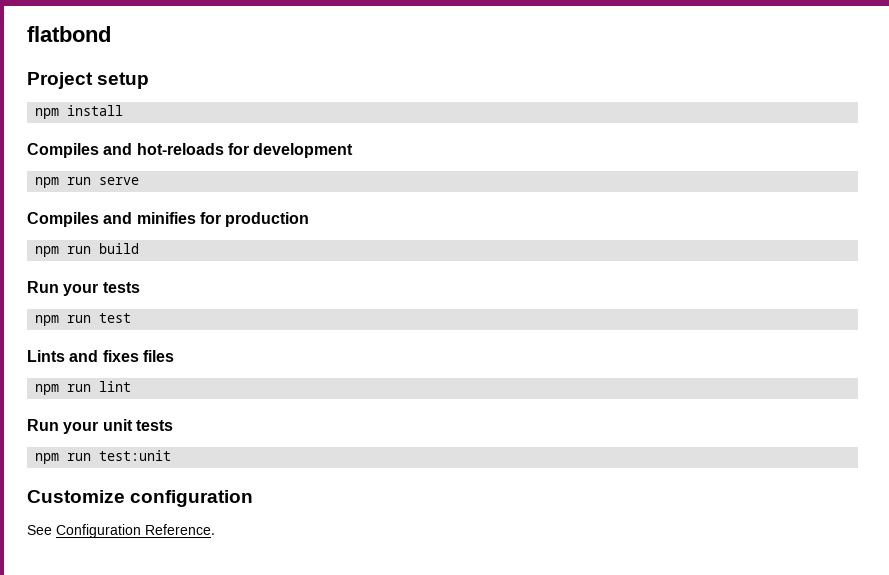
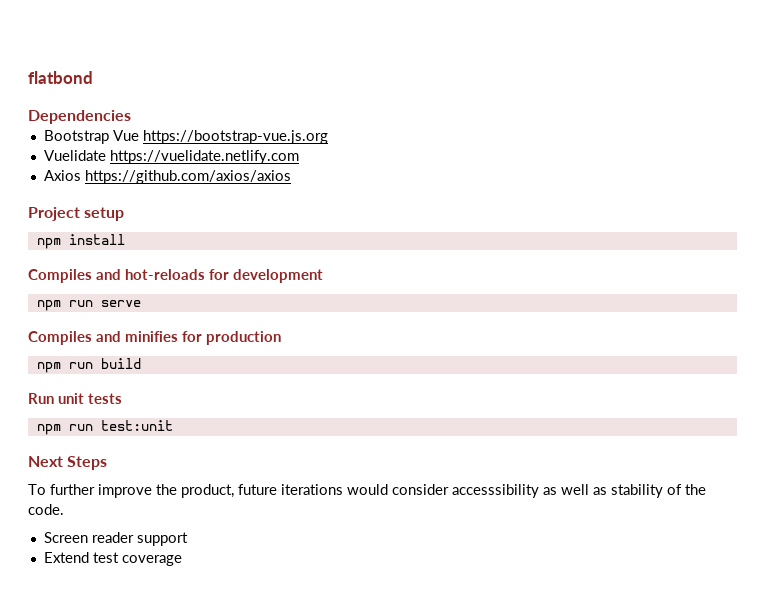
+ Dependencies
+ Bootstrap Vue https://bootstrap-vue.js.org
+ Vuelidate https://vuelidate.netlify.com
+ Axios https://github.com/axios/axios
- Run your tests
- npm run test
- Lints and fixes files
- npm run lint
- Run your unit tests
+ Run unit tests
- Customize configuration
- See Configuration Reference.
+ Next Steps
+ To further improve the product, future iterations would consider accesssibility as well as stability of the code.
+ Screen reader support
+ Extend test coverage

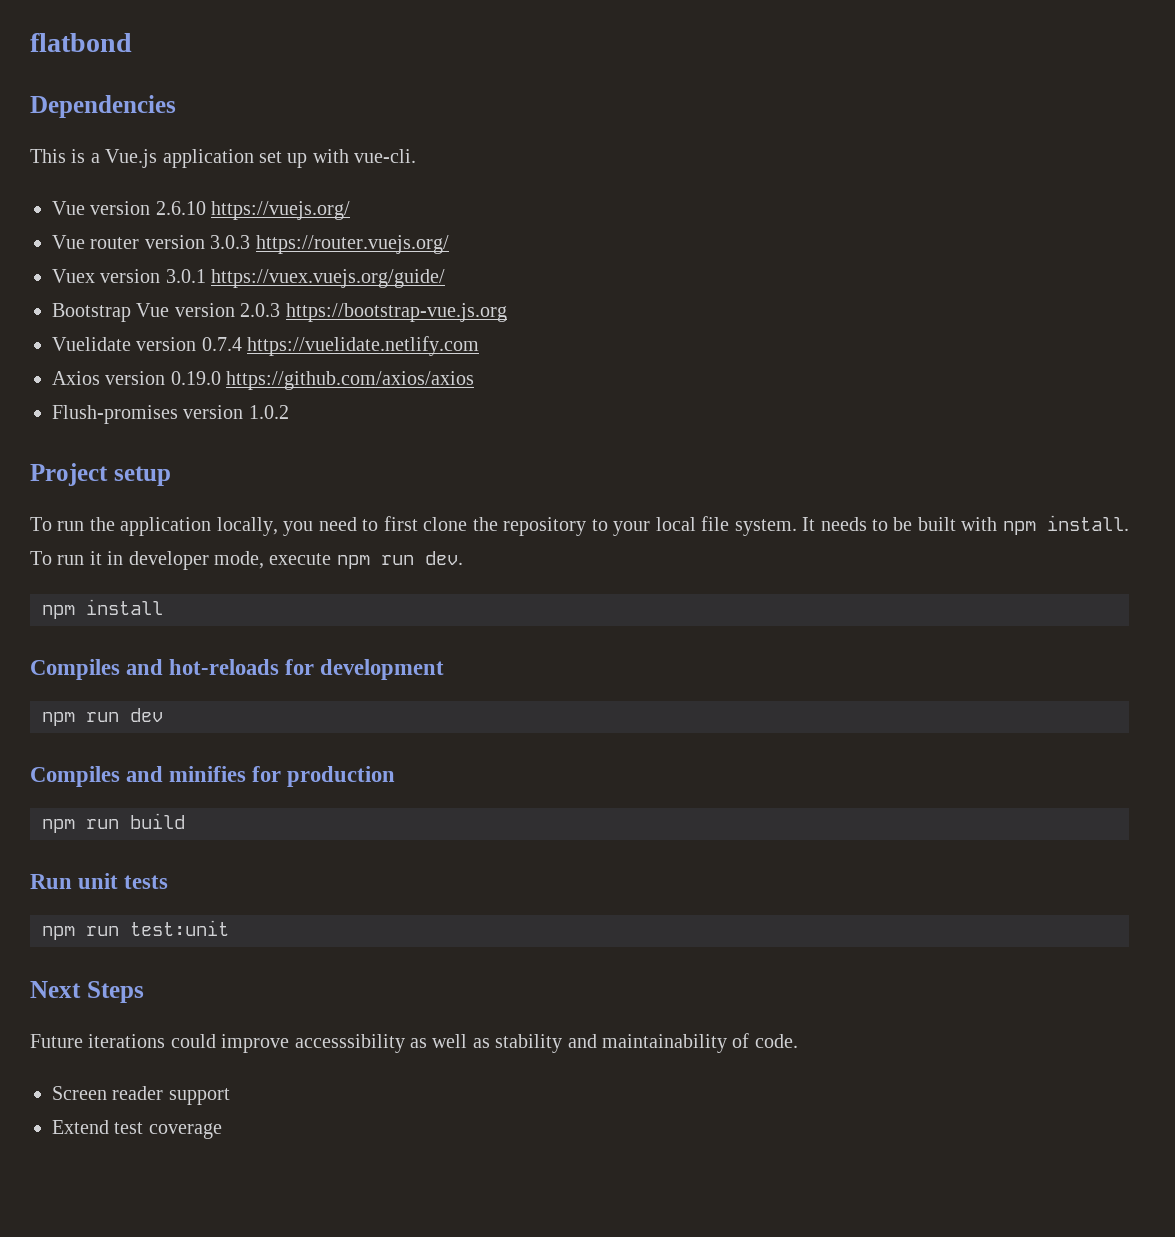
+ This is a Vue.js application set up with vue-cli.
+ Vue version 2.6.10 https://vuejs.org/
+ Vue router version 3.0.3 https://router.vuejs.org/
+ Vuex version 3.0.1 https://vuex.vuejs.org/guide/
- Bootstrap Vue https://bootstrap-vue.js.org
+ Bootstrap Vue version 2.0.3 https://bootstrap-vue.js.org
- Vuelidate https://vuelidate.netlify.com
+ Vuelidate version 0.7.4 https://vuelidate.netlify.com
- Axios https://github.com/axios/axios
+ Axios version 0.19.0 https://github.com/axios/axios
+ Flush-promises version 1.0.2
+ To run the application locally, you need to first clone the repository to your local file system. It needs to be built with npm install. To run it in developer mode, execute npm run dev.
- npm run serve
+ npm run dev
- To further improve the product, future iterations would consider accesssibility as well as stability of the code.
+ Future iterations could improve accesssibility as well as stability and maintainability of code.

